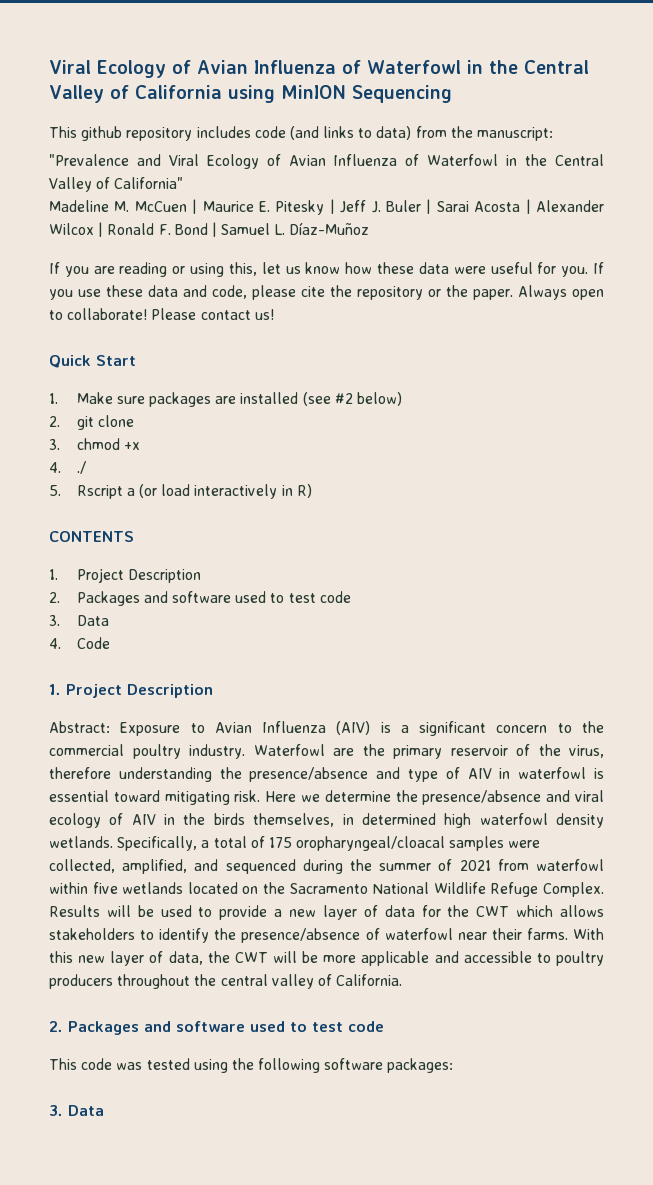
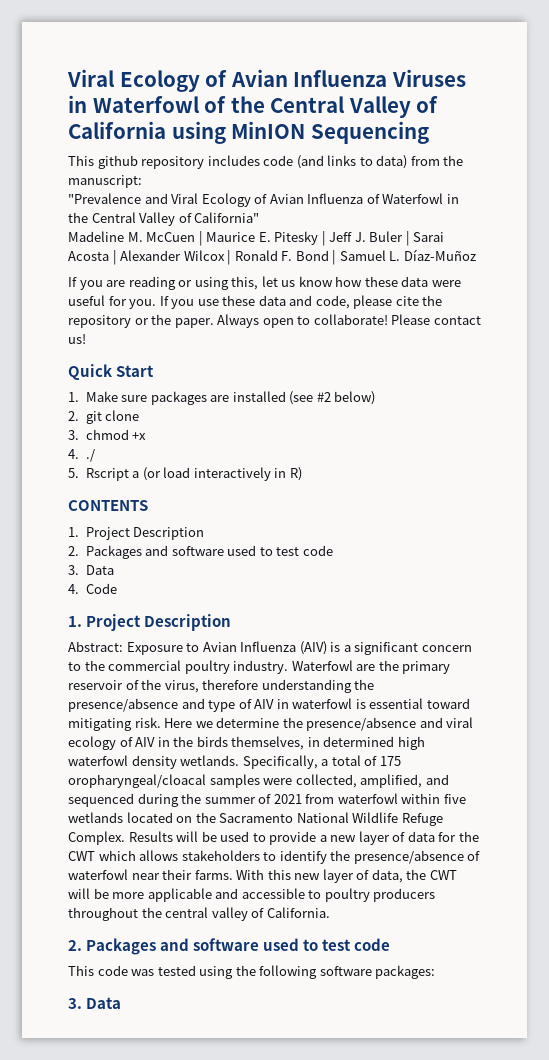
- Viral Ecology of Avian Influenza of Waterfowl in the Central Valley of California using MinION Sequencing
+ Viral Ecology of Avian Influenza Viruses in Waterfowl of the Central Valley of California using MinION Sequencing

